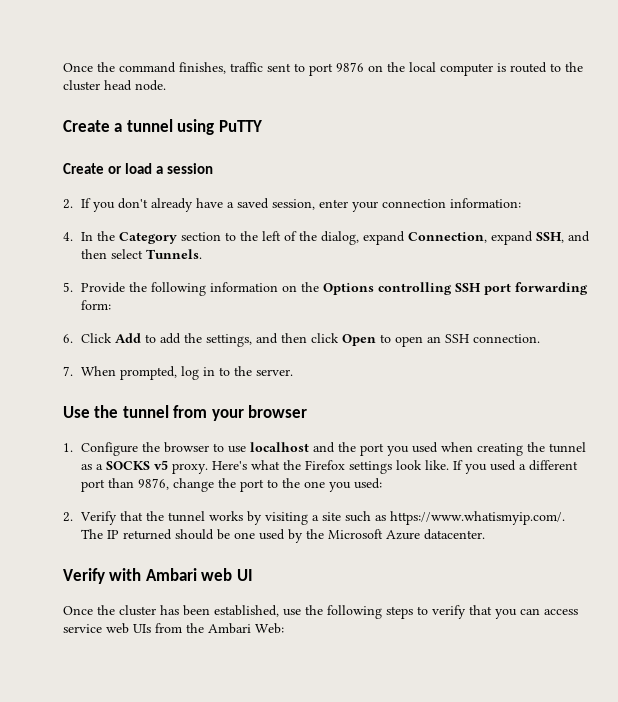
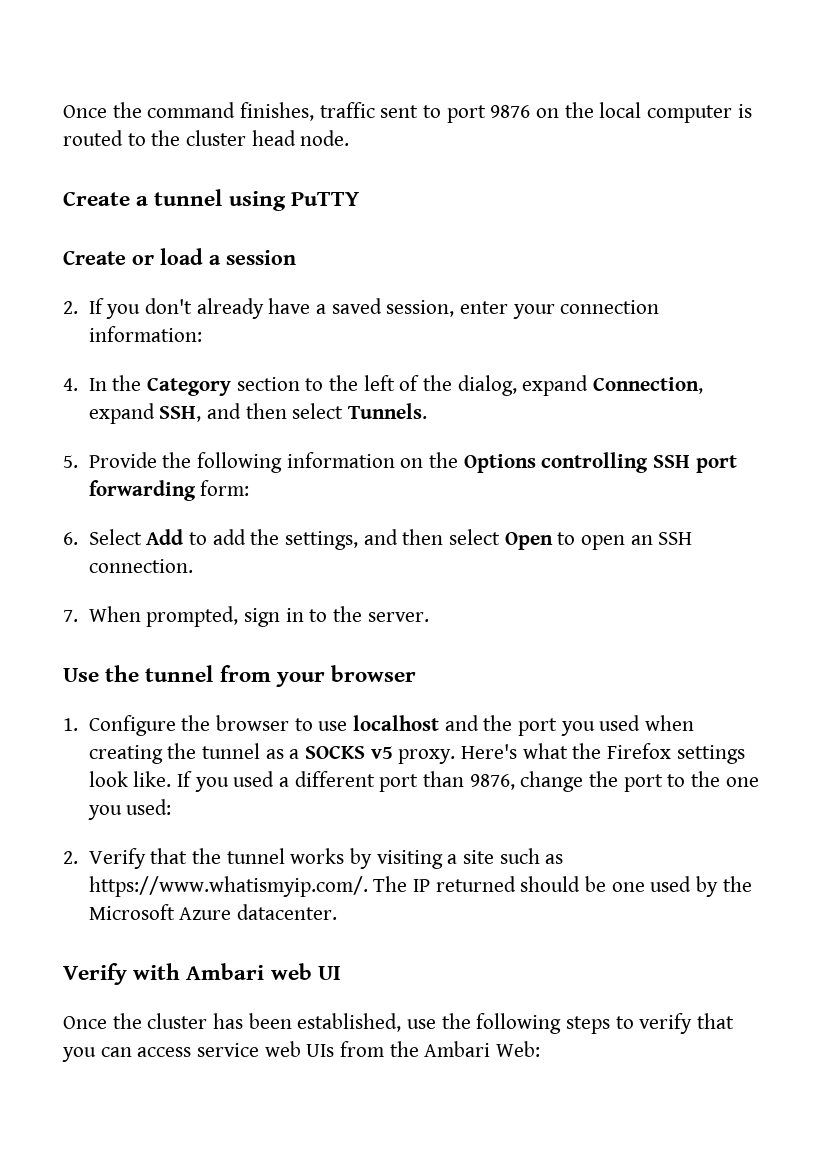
- 6. Click Add to add the settings, and then click Open to open an SSH connection.
+ 6. Select Add to add the settings, and then select Open to open an SSH connection.
- 7. When prompted, log in to the server.
+ 7. When prompted, sign in to the server.

